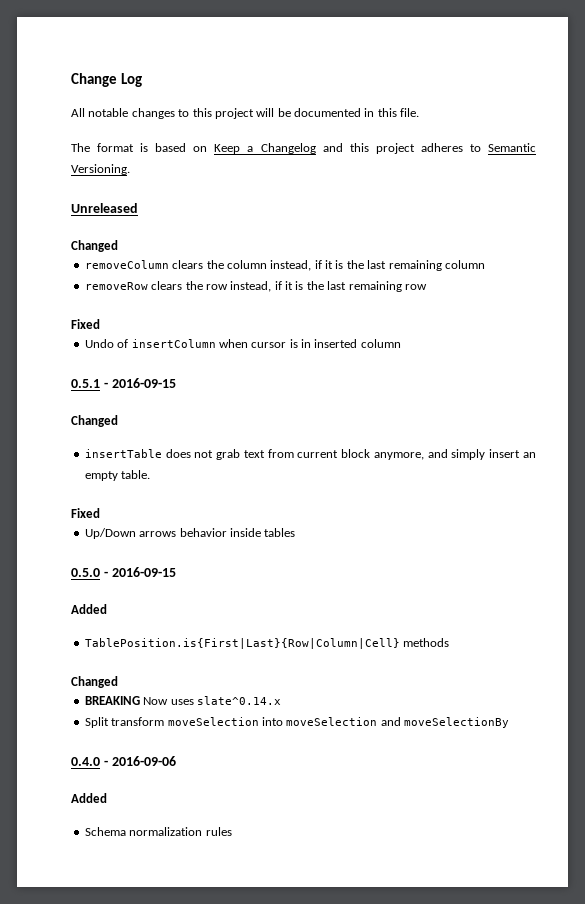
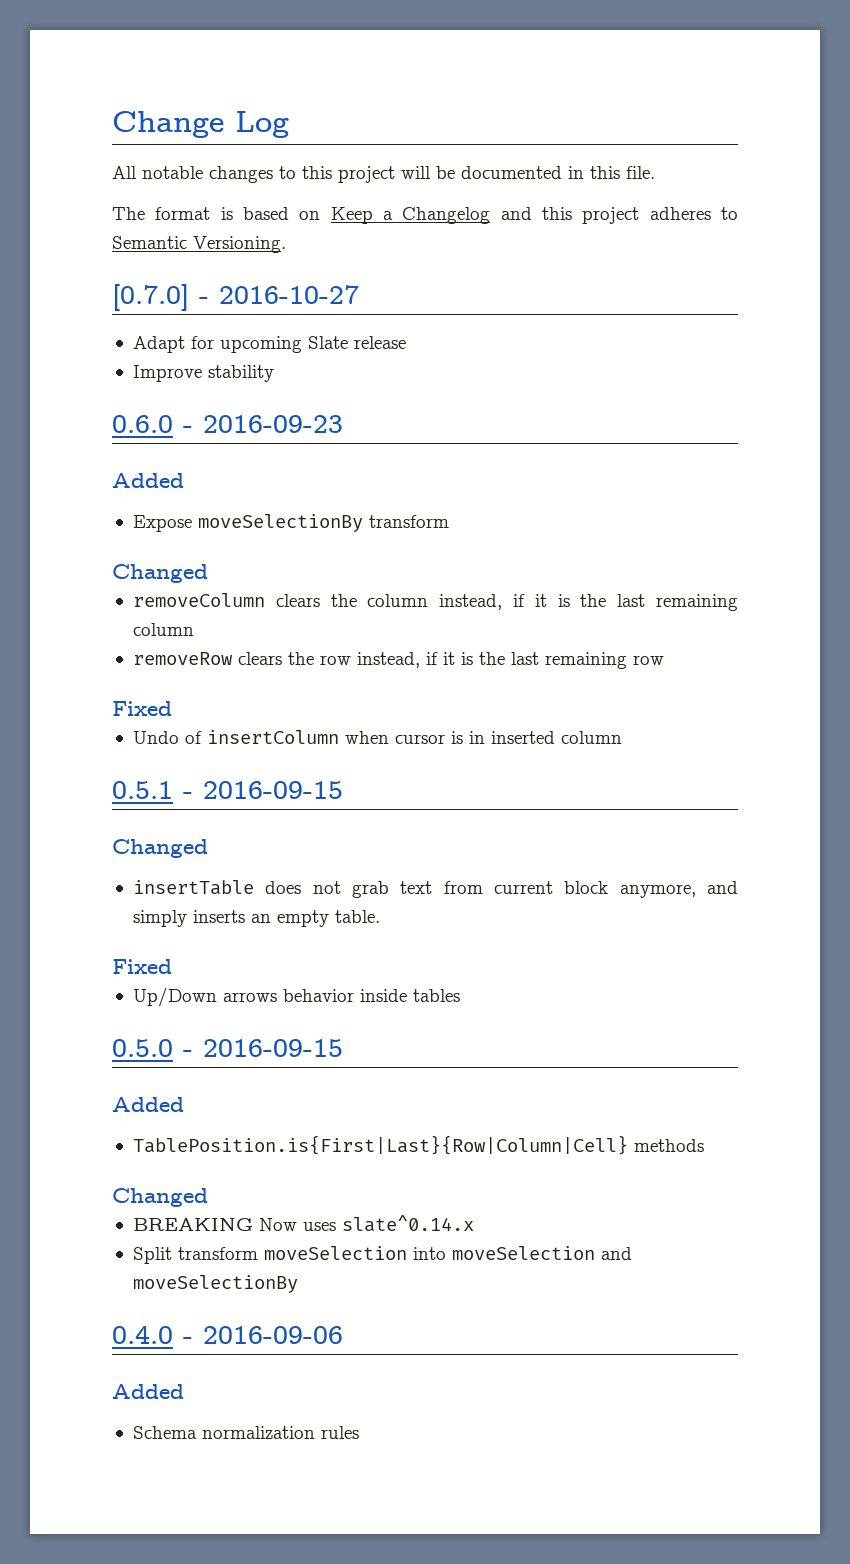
- Unreleased
+ [0.7.0] - 2016-10-27
+ Adapt for upcoming Slate release
+ Improve stability
+ 0.6.0 - 2016-09-23
+ Added
+ Expose moveSelectionBy transform
- insertTable does not grab text from current block anymore, and simply insert an empty table.
+ insertTable does not grab text from current block anymore, and simply inserts an empty table.

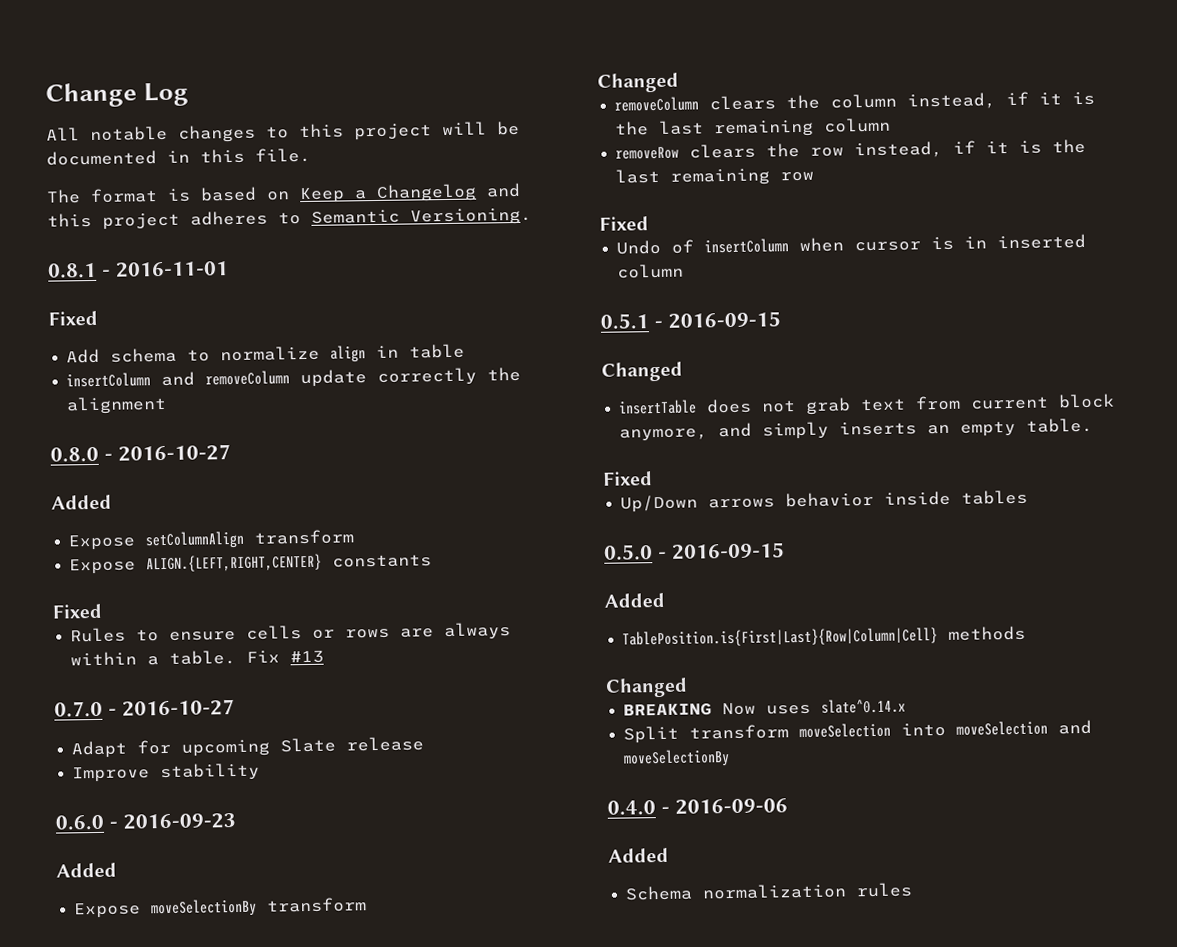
- [0.7.0] - 2016-10-27
+ 0.8.1 - 2016-11-01
+ Fixed
+ Add schema to normalize align in table
+ insertColumn and removeColumn update correctly the alignment
+ 0.8.0 - 2016-10-27
+ Added
+ Expose setColumnAlign transform
+ Expose ALIGN.{LEFT,RIGHT,CENTER} constants
+ Fixed
+ Rules to ensure cells or rows are always within a table. Fix #13
+ 0.7.0 - 2016-10-27

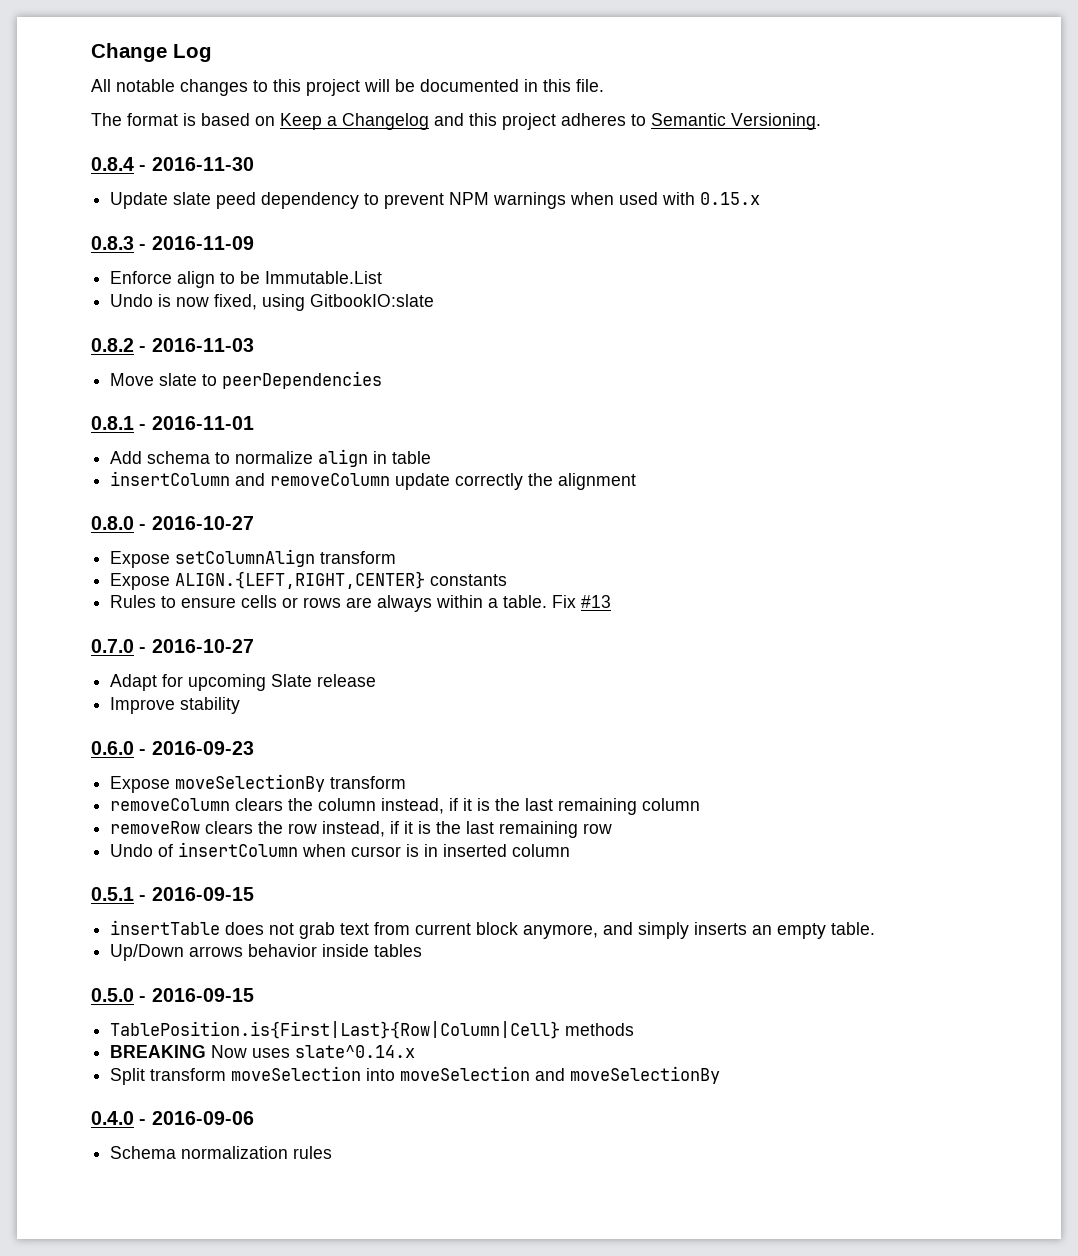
+ 0.8.4 - 2016-11-30
+ Update slate peed dependency to prevent NPM warnings when used with 0.15.x
+ 0.8.3 - 2016-11-09
+ Enforce align to be Immutable.List
+ Undo is now fixed, using GitbookIO:slate
+ 0.8.2 - 2016-11-03
+ Move slate to peerDependencies
  0.8.1 - 2016-11-01
- Fixed
  0.8.0 - 2016-10-27
- Added
  Expose ALIGN.{LEFT,RIGHT,CENTER} constants
- Fixed
  0.6.0 - 2016-09-23
- Added
  Expose moveSelectionBy transform
- Changed
  removeRow clears the row instead, if it is the last remaining row
- Fixed
  0.5.1 - 2016-09-15
- Changed
  insertTable does not grab text from current block anymore, and simply inserts an empty table.
- Fixed
  0.5.0 - 2016-09-15
- Added
  TablePosition.is{First|Last}{Row|Column|Cell} methods
- Changed
  0.4.0 - 2016-09-06
- Added

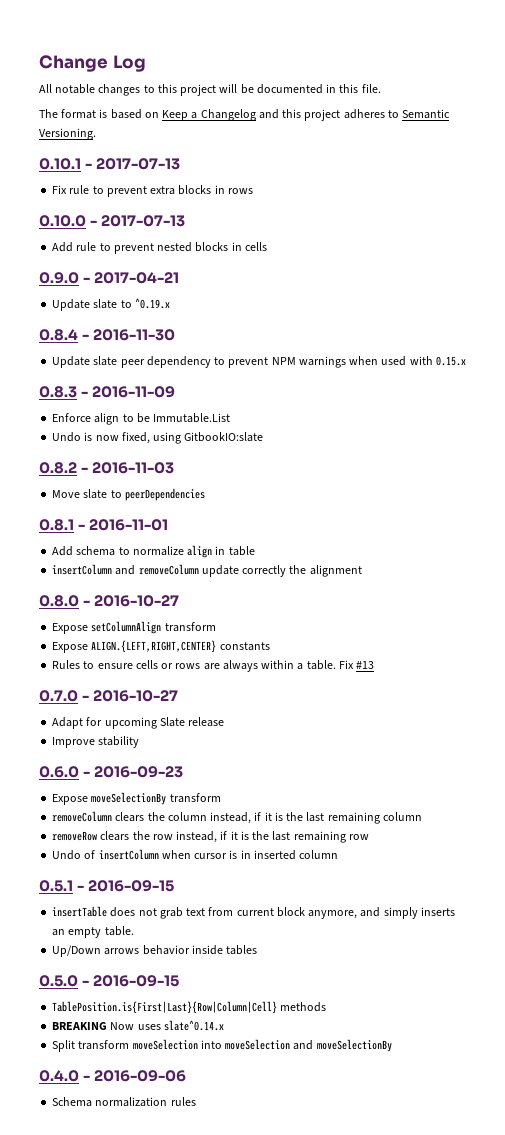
+ 0.10.1 - 2017-07-13
+ Fix rule to prevent extra blocks in rows
+ 0.10.0 - 2017-07-13
+ Add rule to prevent nested blocks in cells
+ 0.9.0 - 2017-04-21
+ Update slate to ^0.19.x
- Update slate peed dependency to prevent NPM warnings when used with 0.15.x
+ Update slate peer dependency to prevent NPM warnings when used with 0.15.x

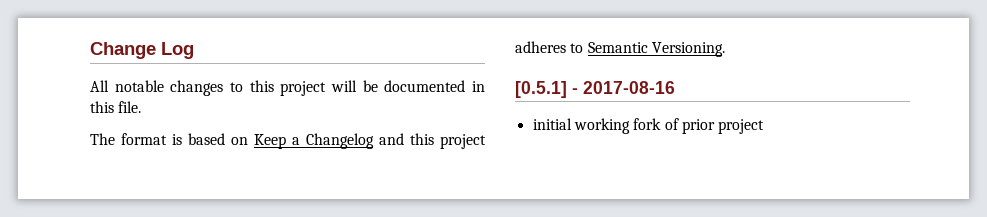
- 0.10.1 - 2017-07-13
- Fix rule to prevent extra blocks in rows
- 0.10.0 - 2017-07-13
- Add rule to prevent nested blocks in cells
- 0.9.0 - 2017-04-21
- Update slate to ^0.19.x
- 0.8.4 - 2016-11-30
- Update slate peer dependency to prevent NPM warnings when used with 0.15.x
- 0.8.3 - 2016-11-09
- Enforce align to be Immutable.List
- Undo is now fixed, using GitbookIO:slate
- 0.8.2 - 2016-11-03
- Move slate to peerDependencies
- 0.8.1 - 2016-11-01
- Add schema to normalize align in table
- insertColumn and removeColumn update correctly the alignment
- 0.8.0 - 2016-10-27
- Expose setColumnAlign transform
- Expose ALIGN.{LEFT,RIGHT,CENTER} constants
- Rules to ensure cells or rows are always within a table. Fix #13
- 0.7.0 - 2016-10-27
- Adapt for upcoming Slate release
- Improve stability
- 0.6.0 - 2016-09-23
- Expose moveSelectionBy transform
- removeColumn clears the column instead, if it is the last remaining column
- removeRow clears the row instead, if it is the last remaining row
- Undo of insertColumn when cursor is in inserted column
- 0.5.1 - 2016-09-15
- insertTable does not grab text from current block anymore, and simply inserts an empty table.
- Up/Down arrows behavior inside tables
- 0.5.0 - 2016-09-15
- TablePosition.is{First|Last}{Row|Column|Cell} methods
- BREAKING Now uses slate^0.14.x
- Split transform moveSelection into moveSelection and moveSelectionBy
- 0.4.0 - 2016-09-06
- Schema normalization rules
+ [0.5.1] - 2017-08-16
+ initial working fork of prior project

